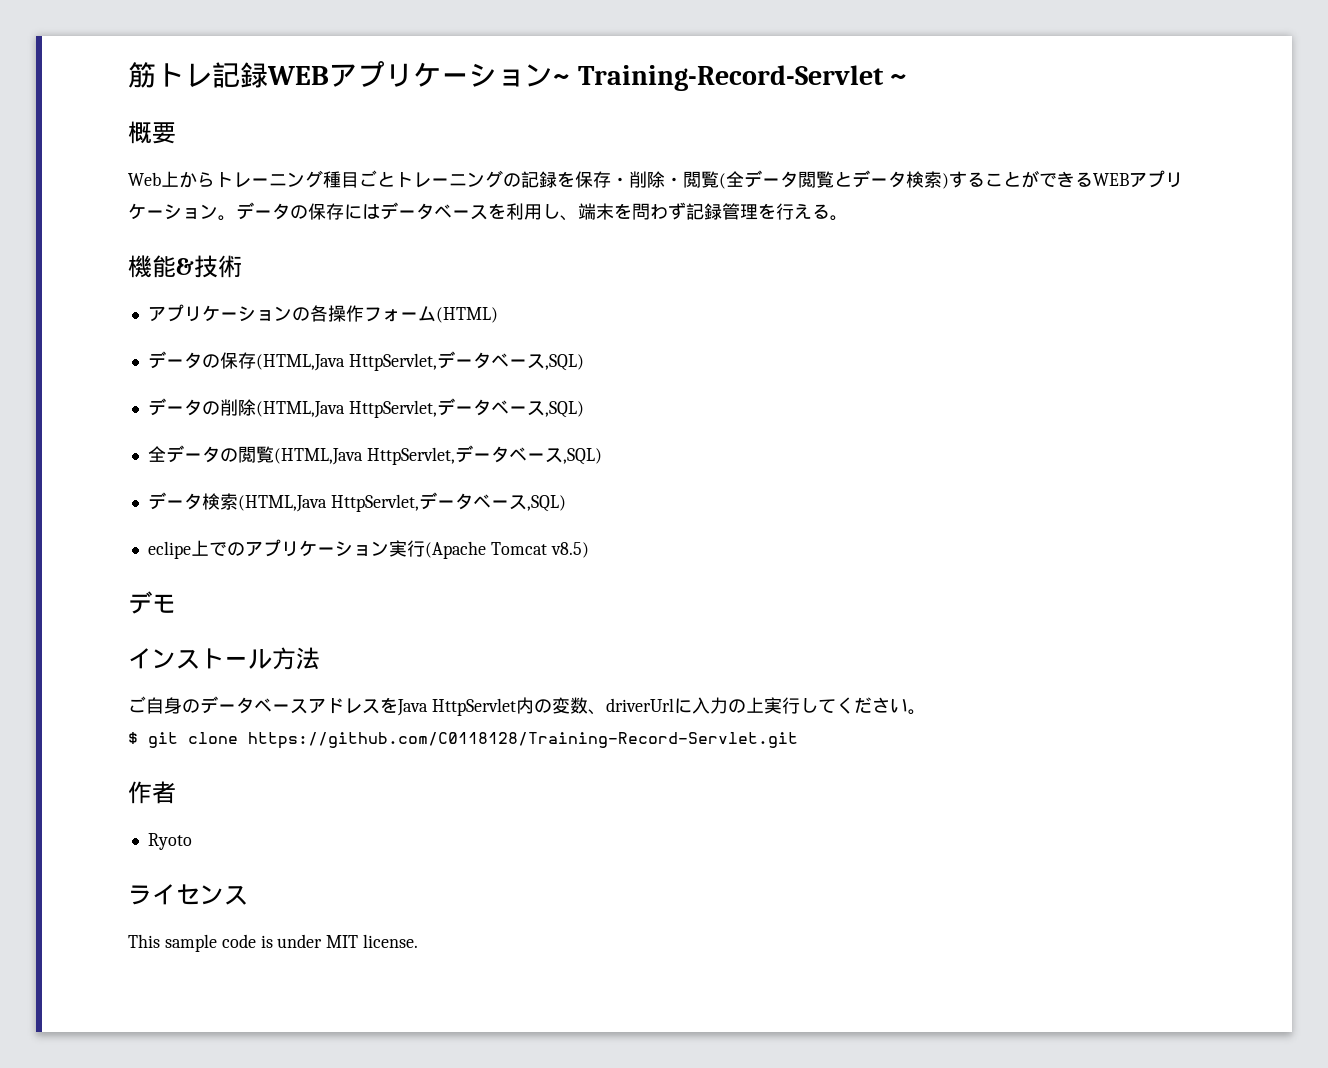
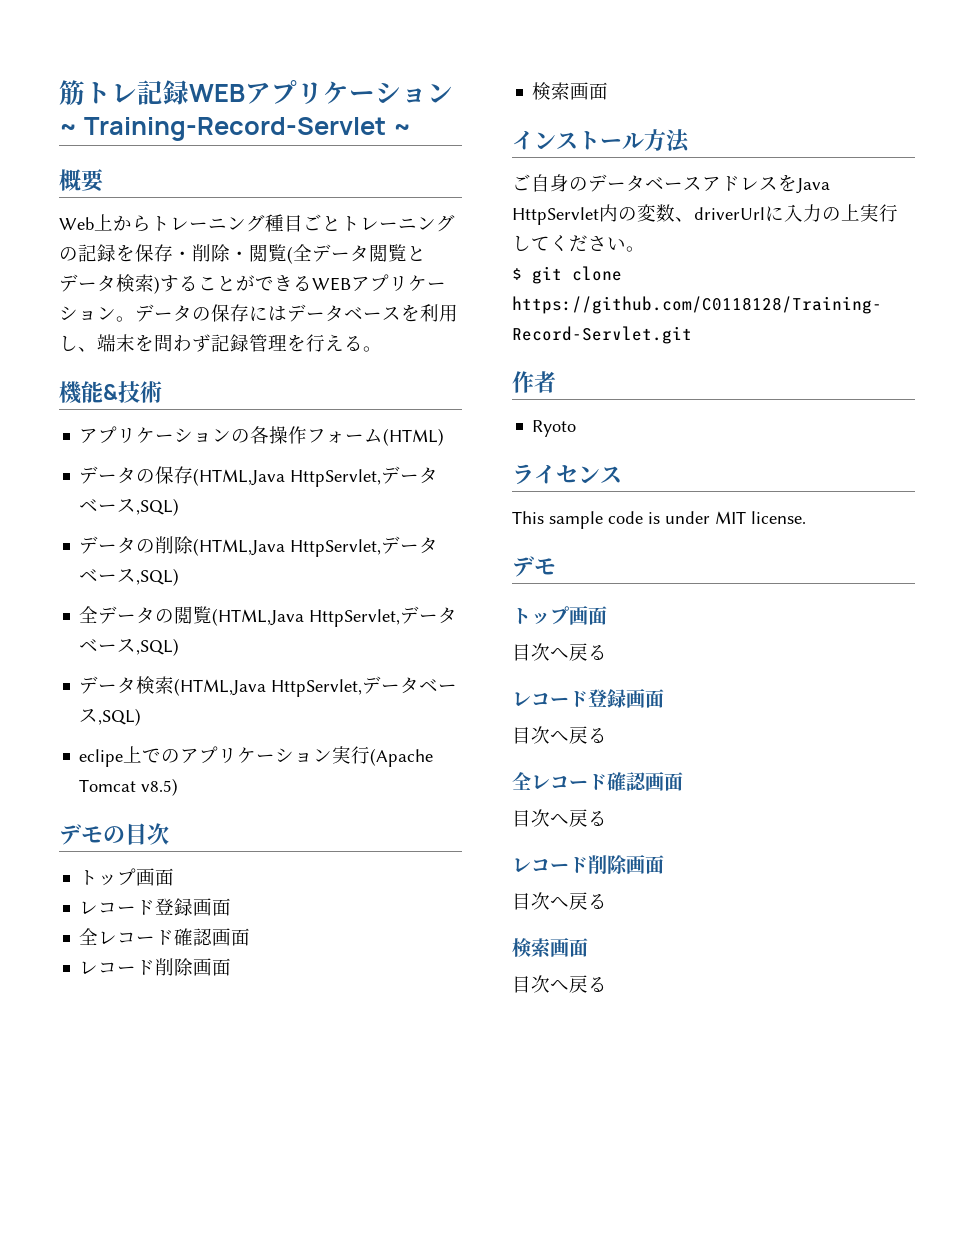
- デモ
+ デモの目次
+ トップ画面
+ レコード登録画面
+ 全レコード確認画面
+ レコード削除画面
+ 検索画面
  This sample code is under MIT license.
+ デモ
+ トップ画面
+ 目次へ戻る
+ レコード登録画面
+ 目次へ戻る
+ 全レコード確認画面
+ 目次へ戻る
+ レコード削除画面
+ 目次へ戻る
+ 検索画面
+ 目次へ戻る

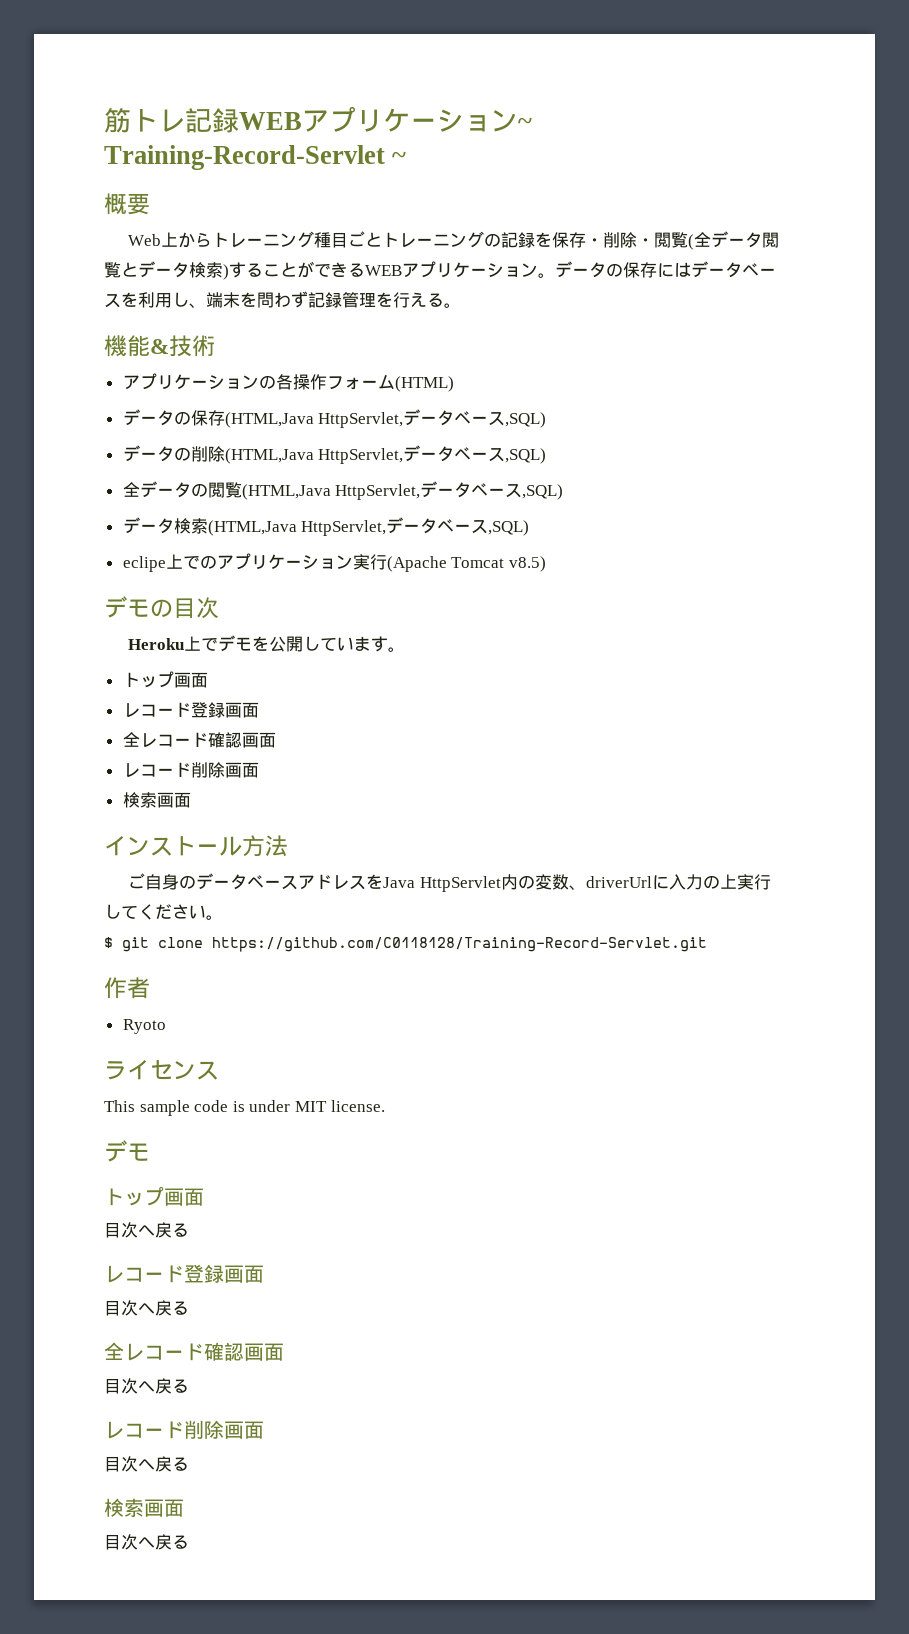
+ Heroku上でデモを公開しています。

